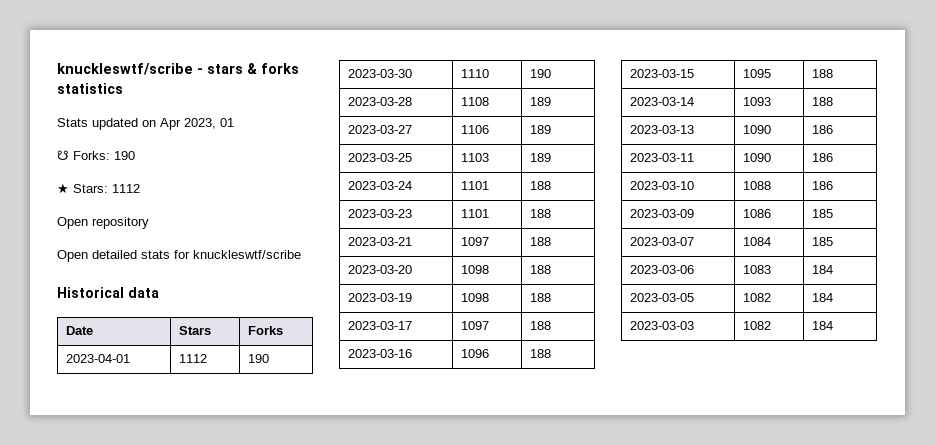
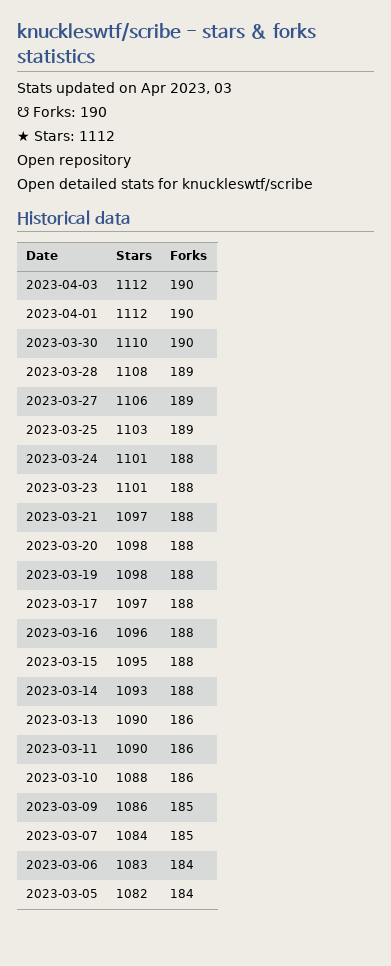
- Stats updated on Apr 2023, 01
+ Stats updated on Apr 2023, 03
+ 2023-04-03 | 1112 | 190
- 2023-03-03 | 1082 | 184

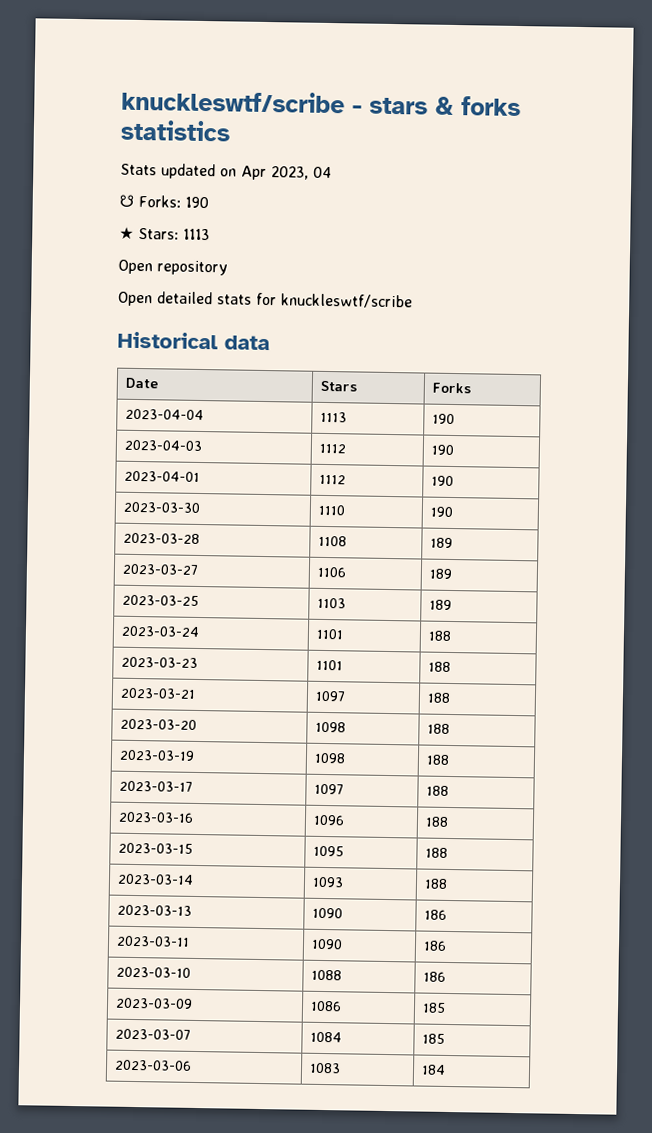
- Stats updated on Apr 2023, 03
+ Stats updated on Apr 2023, 04
- ★ Stars: 1112
+ ★ Stars: 1113
+ 2023-04-04 | 1113 | 190
- 2023-03-05 | 1082 | 184

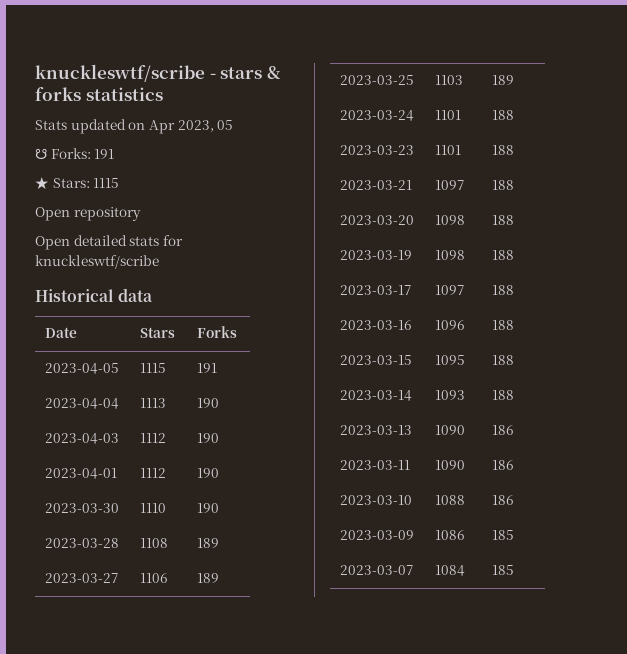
- Stats updated on Apr 2023, 04
+ Stats updated on Apr 2023, 05
- ☋ Forks: 190
+ ☋ Forks: 191
- ★ Stars: 1113
+ ★ Stars: 1115
+ 2023-04-05 | 1115 | 191
- 2023-03-06 | 1083 | 184

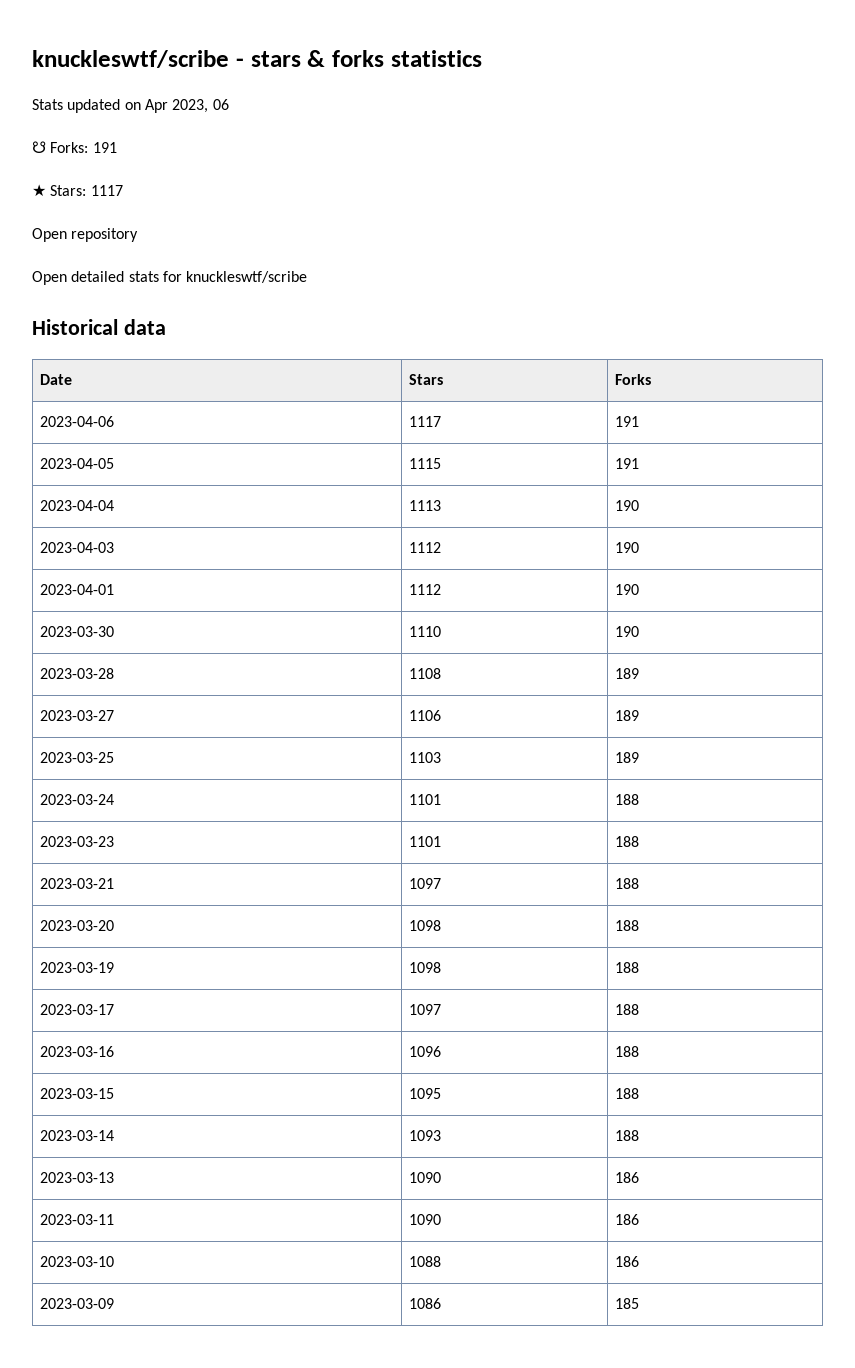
- Stats updated on Apr 2023, 05
+ Stats updated on Apr 2023, 06
- ★ Stars: 1115
+ ★ Stars: 1117
+ 2023-04-06 | 1117 | 191
- 2023-03-07 | 1084 | 185

